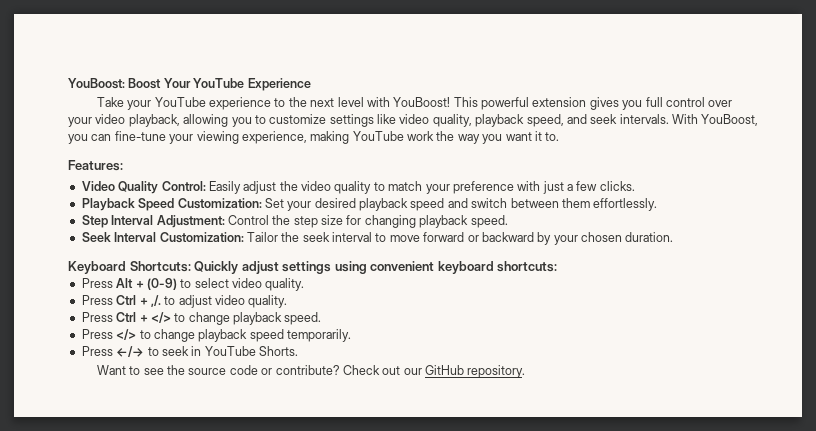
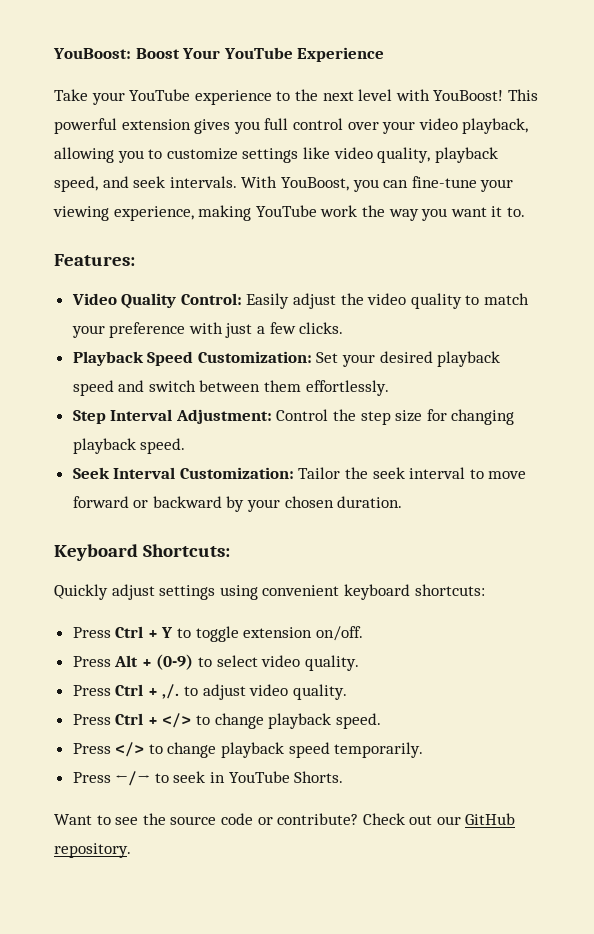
- Keyboard Shortcuts: Quickly adjust settings using convenient keyboard shortcuts:
+ Keyboard Shortcuts:
+ Quickly adjust settings using convenient keyboard shortcuts:
+ Press Ctrl + Y to toggle extension on/off.

